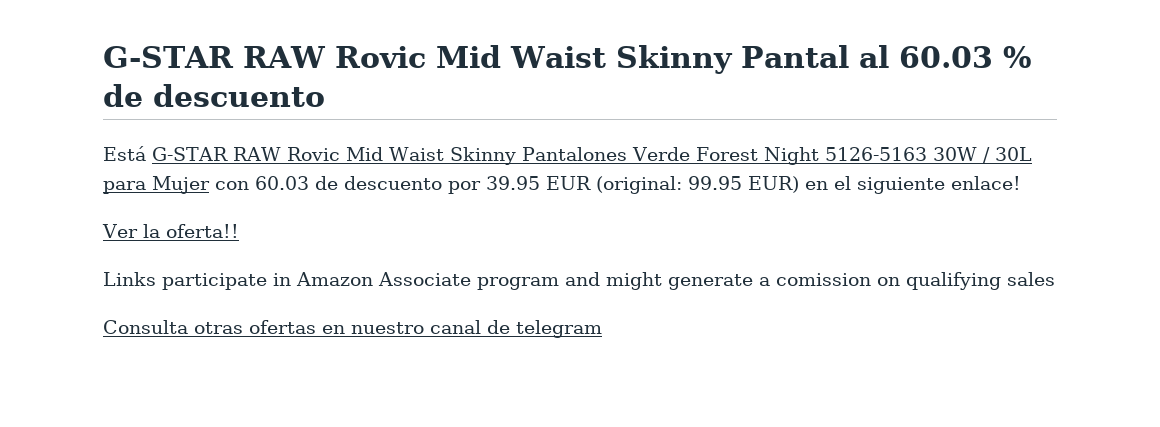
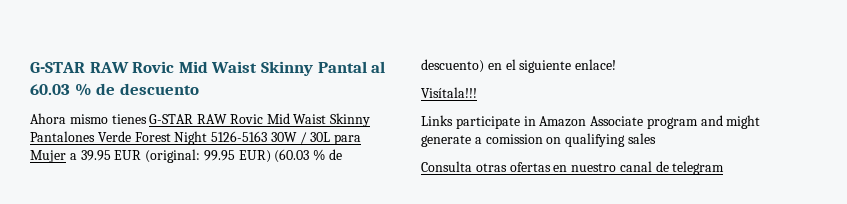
- Está G-STAR RAW Rovic Mid Waist Skinny Pantalones Verde Forest Night 5126-5163 30W / 30L para Mujer con 60.03 de descuento por 39.95 EUR (original: 99.95 EUR) en el siguiente enlace!
+ Ahora mismo tienes G-STAR RAW Rovic Mid Waist Skinny Pantalones Verde Forest Night 5126-5163 30W / 30L para Mujer a 39.95 EUR (original: 99.95 EUR) (60.03 % de descuento) en el siguiente enlace!
- Ver la oferta!!
+ Visítala!!!

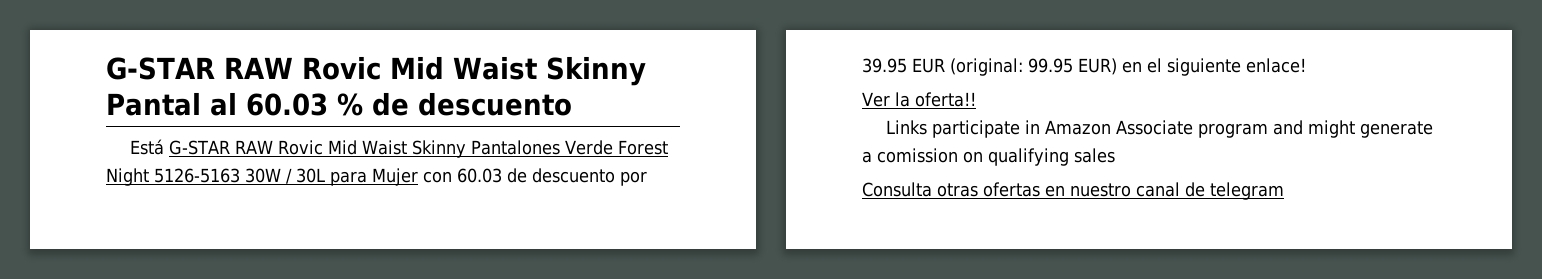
- Ahora mismo tienes G-STAR RAW Rovic Mid Waist Skinny Pantalones Verde Forest Night 5126-5163 30W / 30L para Mujer a 39.95 EUR (original: 99.95 EUR) (60.03 % de descuento) en el siguiente enlace!
+ Está G-STAR RAW Rovic Mid Waist Skinny Pantalones Verde Forest Night 5126-5163 30W / 30L para Mujer con 60.03 de descuento por 39.95 EUR (original: 99.95 EUR) en el siguiente enlace!
- Visítala!!!
+ Ver la oferta!!

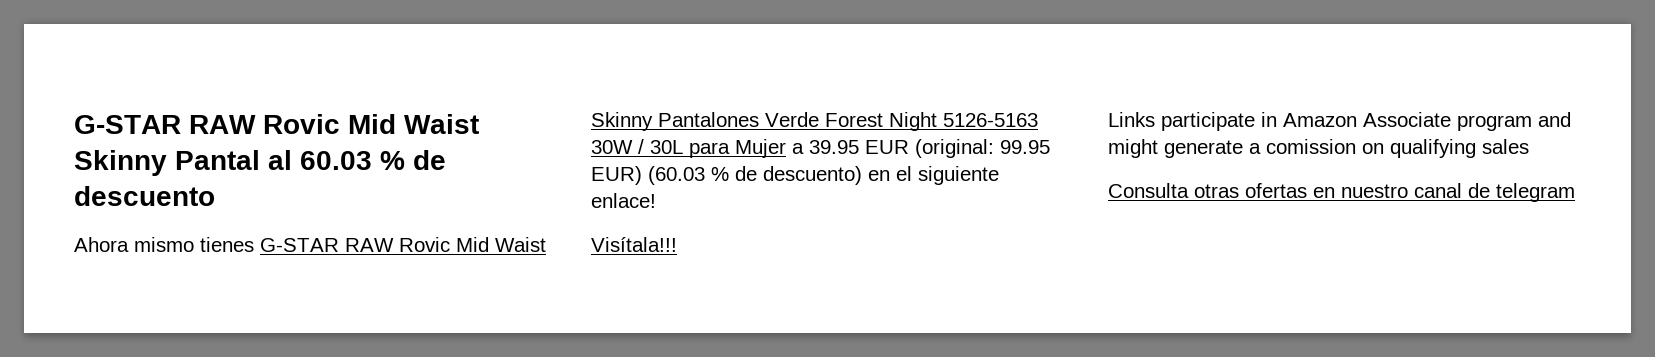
- Está G-STAR RAW Rovic Mid Waist Skinny Pantalones Verde Forest Night 5126-5163 30W / 30L para Mujer con 60.03 de descuento por 39.95 EUR (original: 99.95 EUR) en el siguiente enlace!
+ Ahora mismo tienes G-STAR RAW Rovic Mid Waist Skinny Pantalones Verde Forest Night 5126-5163 30W / 30L para Mujer a 39.95 EUR (original: 99.95 EUR) (60.03 % de descuento) en el siguiente enlace!
- Ver la oferta!!
+ Visítala!!!

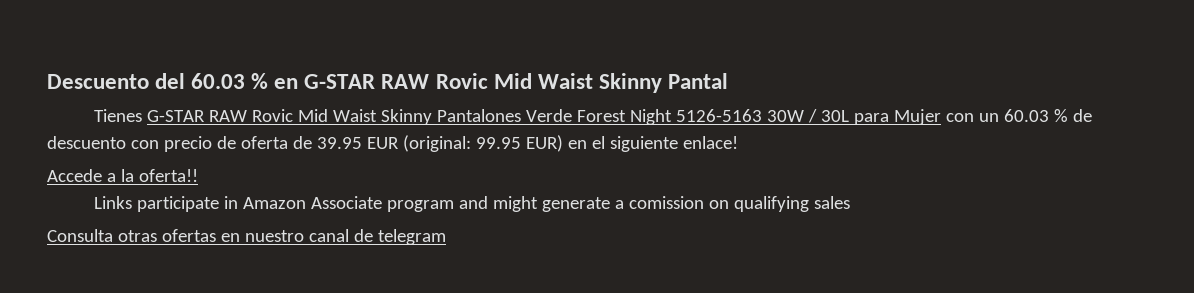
- G-STAR RAW Rovic Mid Waist Skinny Pantal al 60.03 % de descuento
- Ahora mismo tienes G-STAR RAW Rovic Mid Waist Skinny Pantalones Verde Forest Night 5126-5163 30W / 30L para Mujer a 39.95 EUR (original: 99.95 EUR) (60.03 % de descuento) en el siguiente enlace!
+ Descuento del 60.03 % en G-STAR RAW Rovic Mid Waist Skinny Pantal
+ Tienes G-STAR RAW Rovic Mid Waist Skinny Pantalones Verde Forest Night 5126-5163 30W / 30L para Mujer con un 60.03 % de descuento con precio de oferta de 39.95 EUR (original: 99.95 EUR) en el siguiente enlace!
- Visítala!!!
+ Accede a la oferta!!

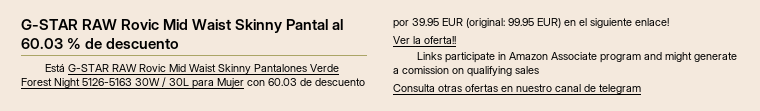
- Descuento del 60.03 % en G-STAR RAW Rovic Mid Waist Skinny Pantal
- Tienes G-STAR RAW Rovic Mid Waist Skinny Pantalones Verde Forest Night 5126-5163 30W / 30L para Mujer con un 60.03 % de descuento con precio de oferta de 39.95 EUR (original: 99.95 EUR) en el siguiente enlace!
+ G-STAR RAW Rovic Mid Waist Skinny Pantal al 60.03 % de descuento
+ Está G-STAR RAW Rovic Mid Waist Skinny Pantalones Verde Forest Night 5126-5163 30W / 30L para Mujer con 60.03 de descuento por 39.95 EUR (original: 99.95 EUR) en el siguiente enlace!
- Accede a la oferta!!
+ Ver la oferta!!

